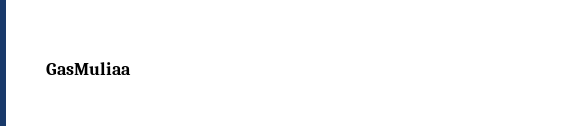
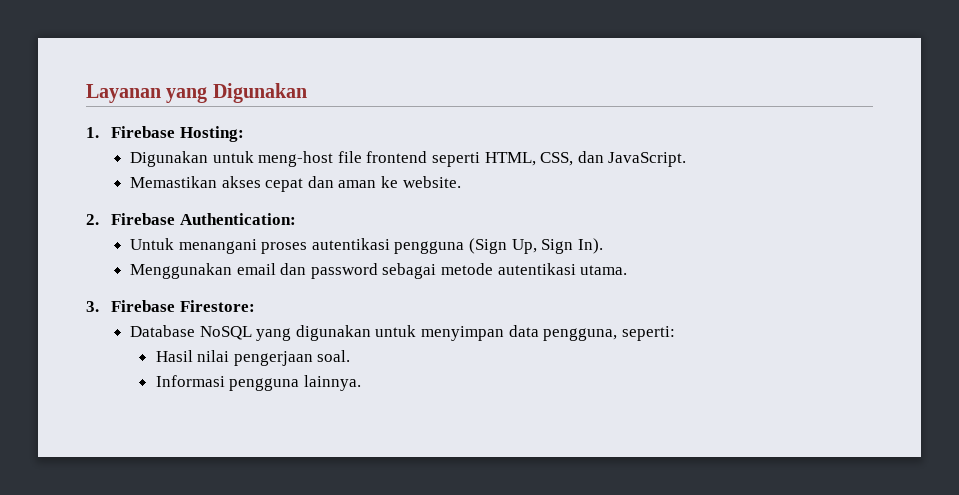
- GasMuliaa
+ Layanan yang Digunakan
+ 1. Firebase Hosting:
+ Digunakan untuk meng-host file frontend seperti HTML, CSS, dan JavaScript.
+ Memastikan akses cepat dan aman ke website.
+ 2. Firebase Authentication:
+ Untuk menangani proses autentikasi pengguna (Sign Up, Sign In).
+ Menggunakan email dan password sebagai metode autentikasi utama.
+ 3. Firebase Firestore:
+ Database NoSQL yang digunakan untuk menyimpan data pengguna, seperti:
+ Hasil nilai pengerjaan soal.
+ Informasi pengguna lainnya.

